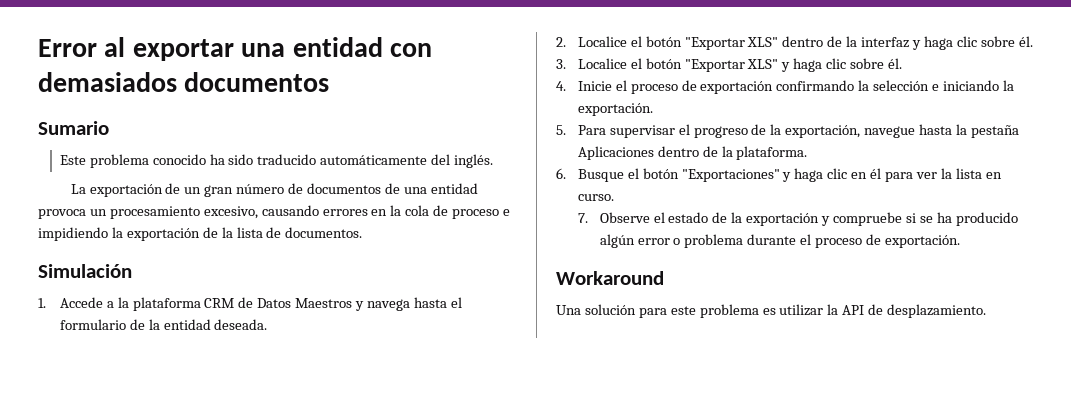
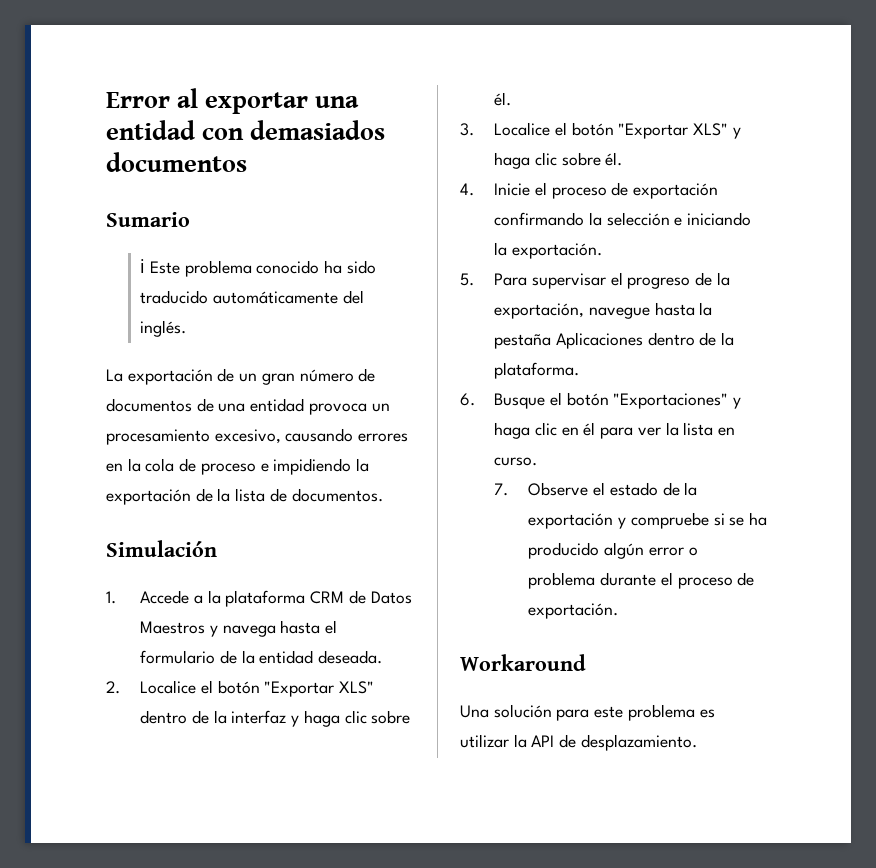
- Este problema conocido ha sido traducido automáticamente del inglés.
+ ℹ Este problema conocido ha sido traducido automáticamente del inglés.

